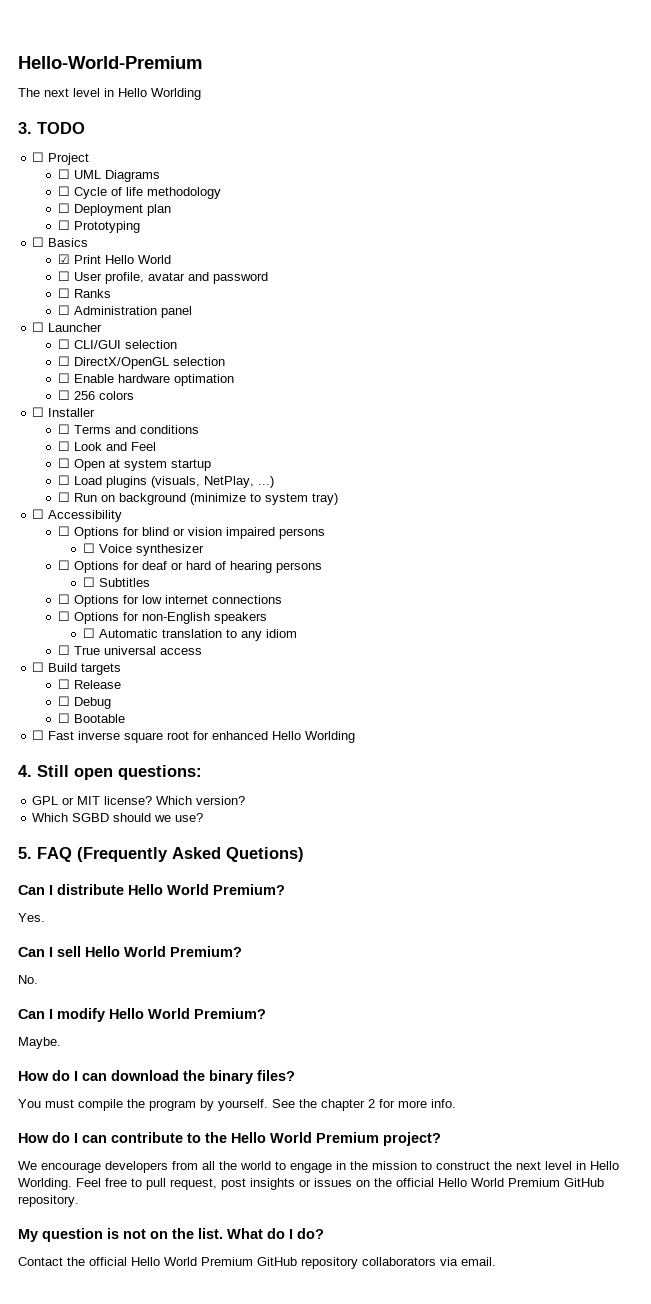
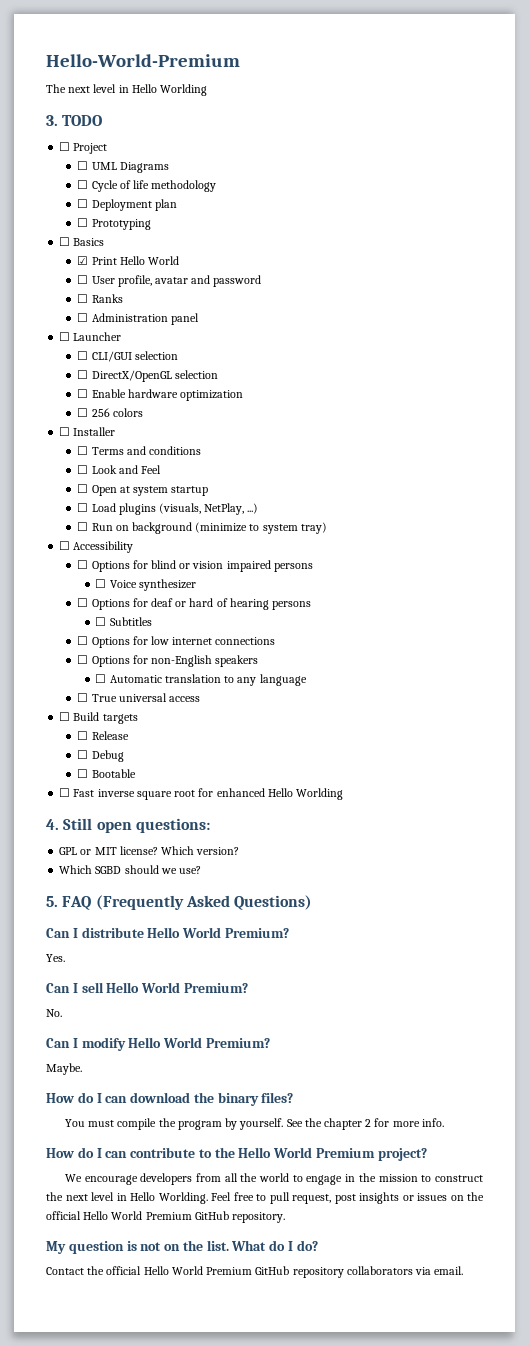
- ☐ Enable hardware optimation
+ ☐ Enable hardware optimization
- ☐ Automatic translation to any idiom
+ ☐ Automatic translation to any language
- 5. FAQ (Frequently Asked Quetions)
+ 5. FAQ (Frequently Asked Questions)

